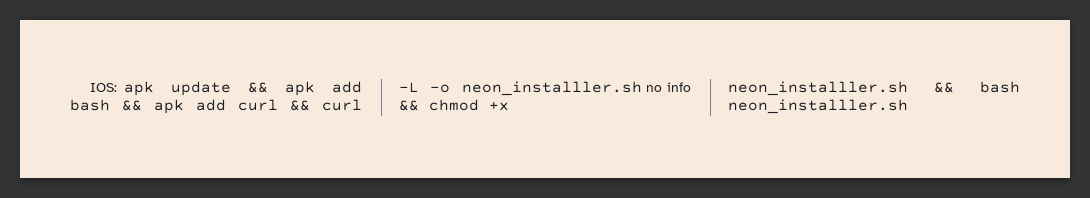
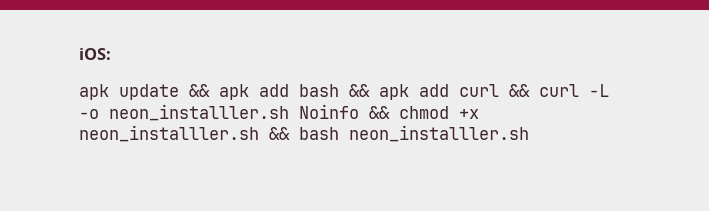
- IOS: apk update && apk add bash && apk add curl && curl -L -o neon_installler.sh no info && chmod +x neon_installler.sh && bash neon_installler.sh
+ iOS:
+ apk update && apk add bash && apk add curl && curl -L -o neon_installler.sh Noinfo && chmod +x neon_installler.sh && bash neon_installler.sh

